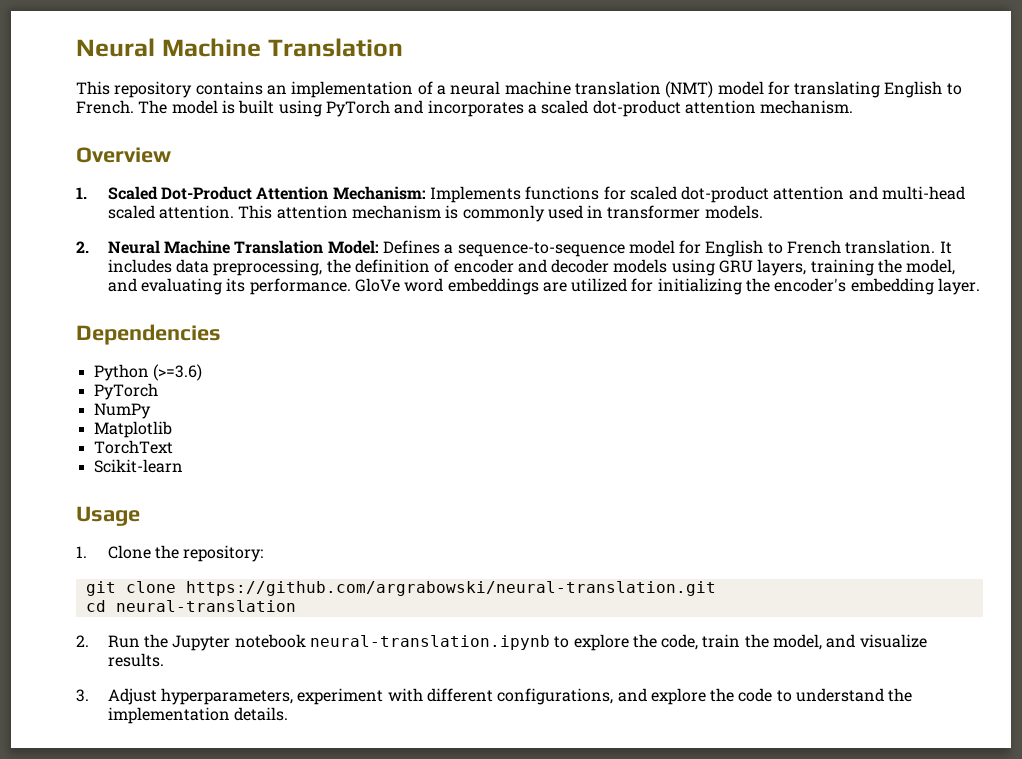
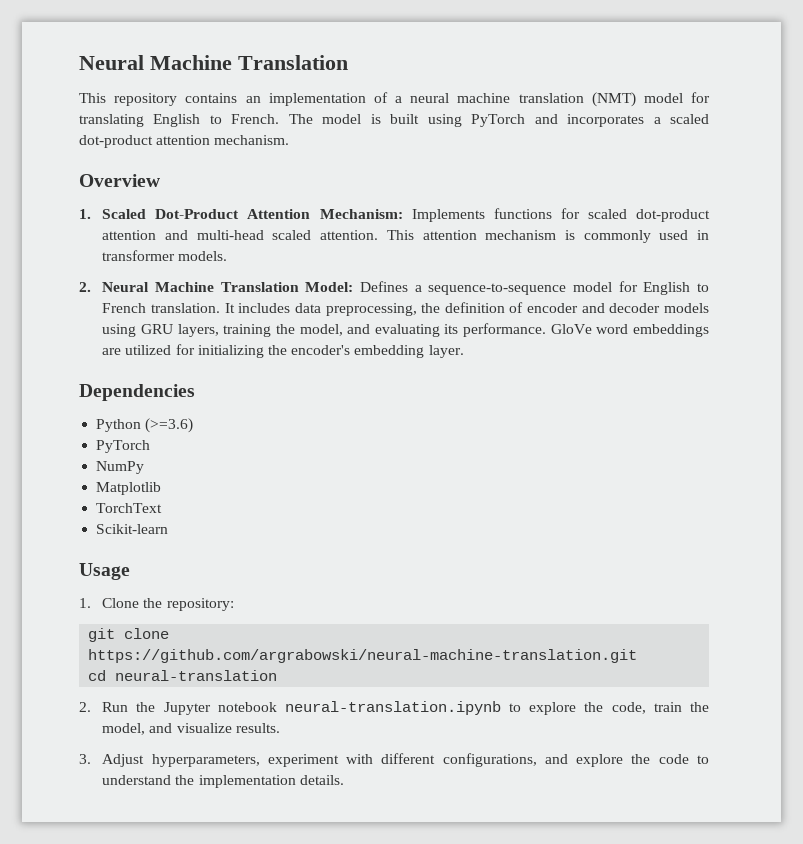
- git clone https://github.com/argrabowski/neural-translation.git
+ git clone https://github.com/argrabowski/neural-machine-translation.git

